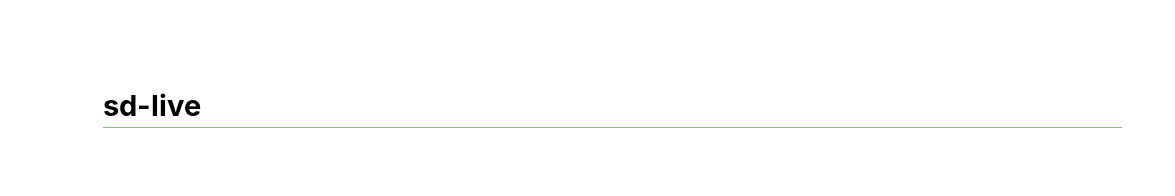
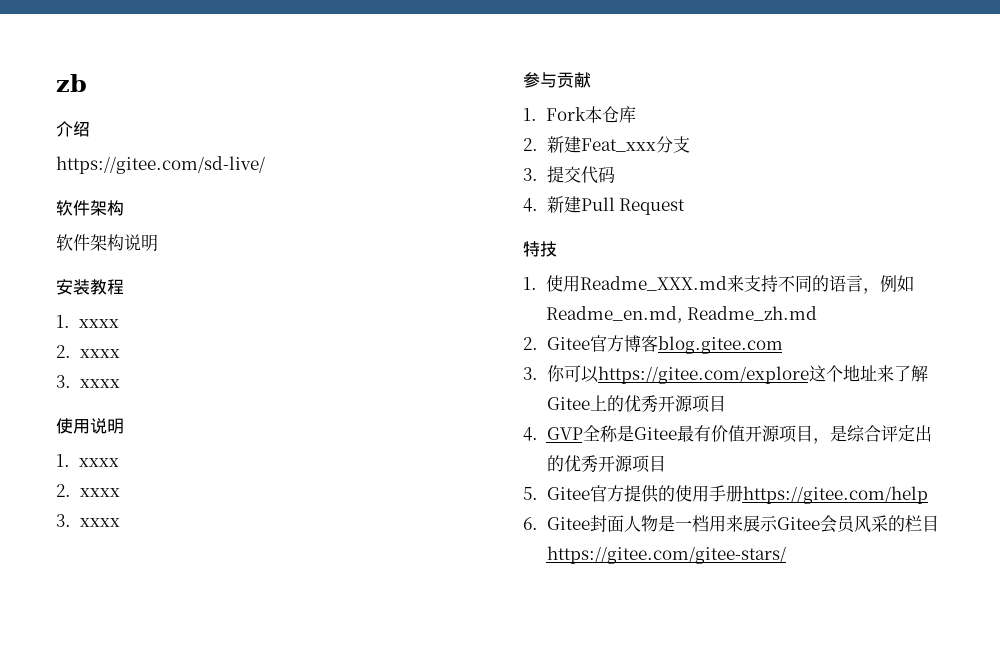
- sd-live
+ zb
+ 介绍
+ https://gitee.com/sd-live/
+ 软件架构
+ 软件架构说明
+ 安装教程
+ 1. xxxx
+ 2. xxxx
+ 3. xxxx
+ 使用说明
+ 1. xxxx
+ 2. xxxx
+ 3. xxxx
+ 参与贡献
+ 1. Fork本仓库
+ 2.新建Feat_xxx分支
+ 3.提交代码
+ 4.新建Pull Request
+ 特技
+ 1.使用Readme_XXX.md来支持不同的语言，例如Readme_en.md, Readme_zh.md
+ 2. Gitee官方博客blog.gitee.com
+ 3.你可以https://gitee.com/explore这个地址来了解Gitee上的优秀开源项目
+ 4. GVP全称是Gitee最有价值开源项目，是综合评定出的优秀开源项目
+ 5. Gitee官方提供的使用手册https://gitee.com/help
+ 6. Gitee封面人物是一档用来展示Gitee会员风采的栏目https://gitee.com/gitee-stars/

